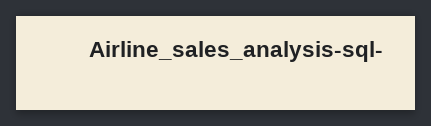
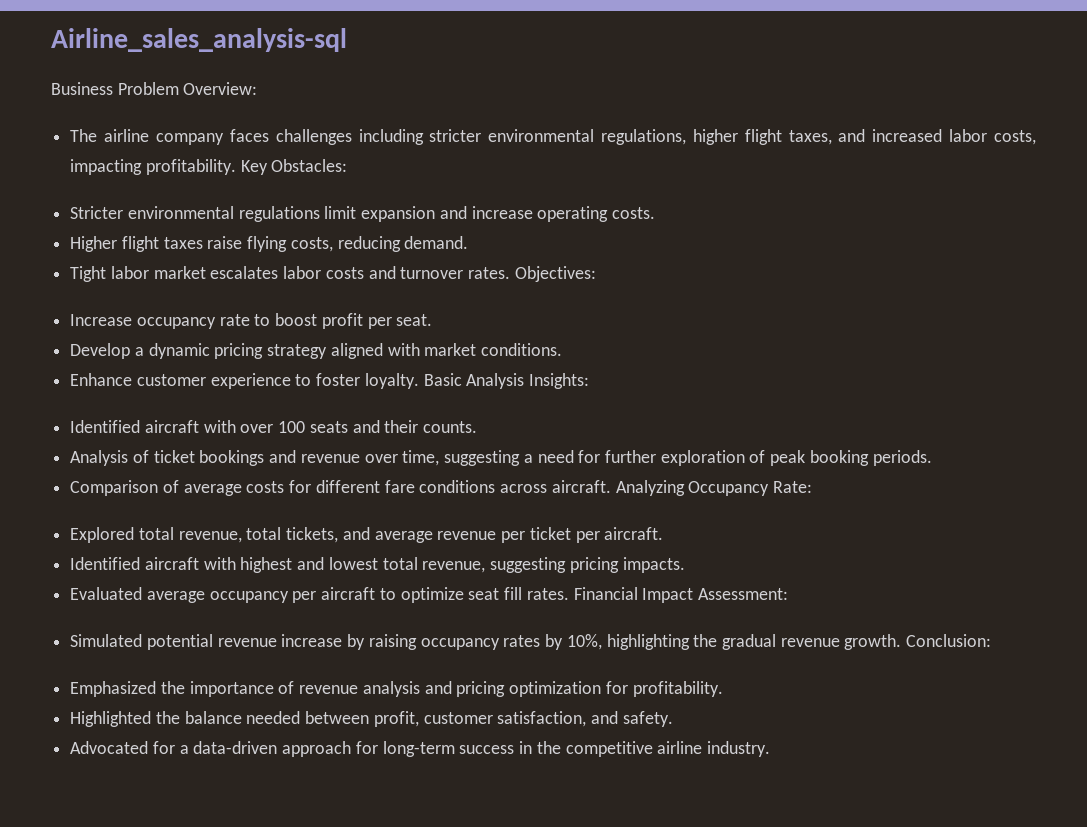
- Airline_sales_analysis-sql-
+ Airline_sales_analysis-sql
+ Business Problem Overview:
+ The airline company faces challenges including stricter environmental regulations, higher flight taxes, and increased labor costs, impacting profitability. Key Obstacles:
+ Stricter environmental regulations limit expansion and increase operating costs.
+ Higher flight taxes raise flying costs, reducing demand.
+ Tight labor market escalates labor costs and turnover rates. Objectives:
+ Increase occupancy rate to boost profit per seat.
+ Develop a dynamic pricing strategy aligned with market conditions.
+ Enhance customer experience to foster loyalty. Basic Analysis Insights:
+ Identified aircraft with over 100 seats and their counts.
+ Analysis of ticket bookings and revenue over time, suggesting a need for further exploration of peak booking periods.
+ Comparison of average costs for different fare conditions across aircraft. Analyzing Occupancy Rate:
+ Explored total revenue, total tickets, and average revenue per ticket per aircraft.
+ Identified aircraft with highest and lowest total revenue, suggesting pricing impacts.
+ Evaluated average occupancy per aircraft to optimize seat fill rates. Financial Impact Assessment:
+ Simulated potential revenue increase by raising occupancy rates by 10%, highlighting the gradual revenue growth. Conclusion:
+ Emphasized the importance of revenue analysis and pricing optimization for profitability.
+ Highlighted the balance needed between profit, customer satisfaction, and safety.
+ Advocated for a data-driven approach for long-term success in the competitive airline industry.

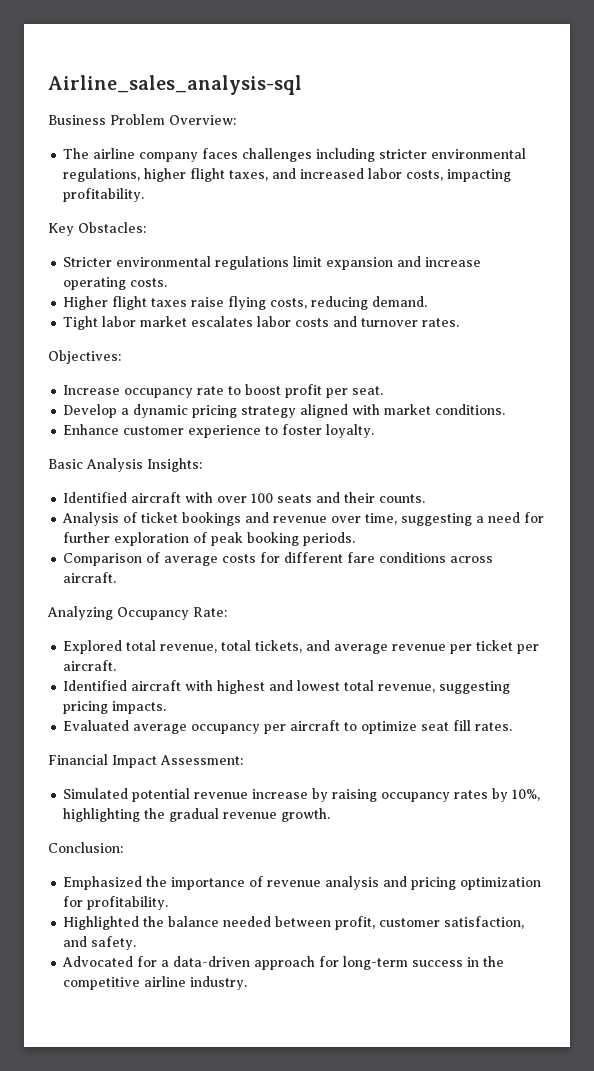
- The airline company faces challenges including stricter environmental regulations, higher flight taxes, and increased labor costs, impacting profitability. Key Obstacles:
+ The airline company faces challenges including stricter environmental regulations, higher flight taxes, and increased labor costs, impacting profitability.
+ Key Obstacles:
- Tight labor market escalates labor costs and turnover rates. Objectives:
+ Tight labor market escalates labor costs and turnover rates.
+ Objectives:
- Enhance customer experience to foster loyalty. Basic Analysis Insights:
+ Enhance customer experience to foster loyalty.
+ Basic Analysis Insights:
- Comparison of average costs for different fare conditions across aircraft. Analyzing Occupancy Rate:
+ Comparison of average costs for different fare conditions across aircraft.
+ Analyzing Occupancy Rate:
- Evaluated average occupancy per aircraft to optimize seat fill rates. Financial Impact Assessment:
+ Evaluated average occupancy per aircraft to optimize seat fill rates.
+ Financial Impact Assessment:
- Simulated potential revenue increase by raising occupancy rates by 10%, highlighting the gradual revenue growth. Conclusion:
+ Simulated potential revenue increase by raising occupancy rates by 10%, highlighting the gradual revenue growth.
+ Conclusion:

